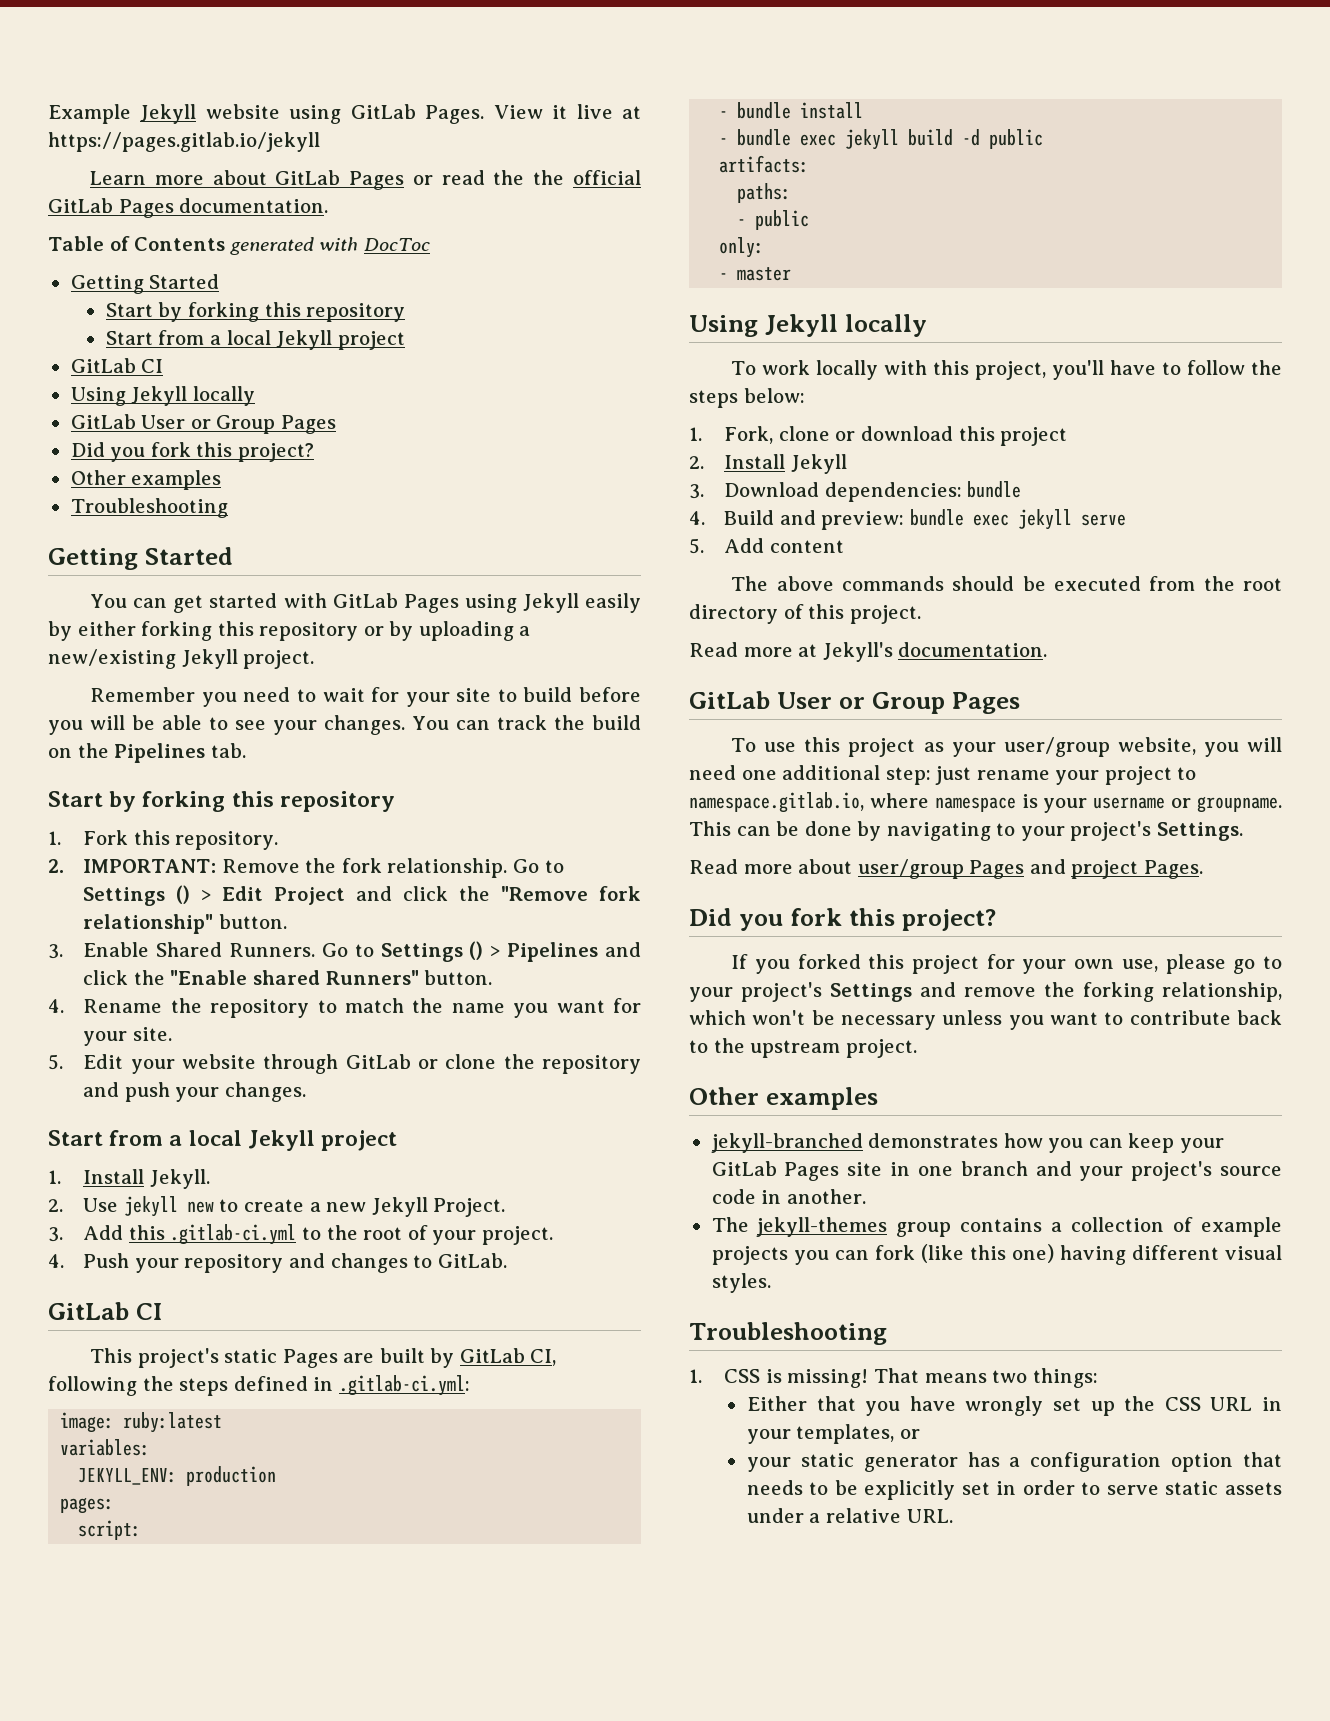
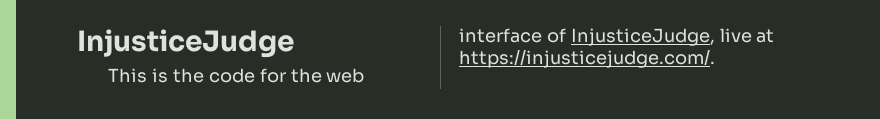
- Example Jekyll website using GitLab Pages. View it live at https://pages.gitlab.io/jekyll
- Learn more about GitLab Pages or read the the official GitLab Pages documentation.
- Table of Contents generated with DocToc
- Getting Started
- Start by forking this repository
- Start from a local Jekyll project
- GitLab CI
- Using Jekyll locally
- GitLab User or Group Pages
- Did you fork this project?
- Other examples
- Troubleshooting
- Getting Started
- You can get started with GitLab Pages using Jekyll easily by either forking this repository or by uploading a new/existing Jekyll project.
- Remember you need to wait for your site to build before you will be able to see your changes. You can track the build on the Pipelines tab.
- Start by forking this repository
- 1. Fork this repository.
- 2. IMPORTANT: Remove the fork relationship. Go to Settings () > Edit Project and click the "Remove fork relationship" button.
- 3. Enable Shared Runners. Go to Settings () > Pipelines and click the "Enable shared Runners" button.
- 4. Rename the repository to match the name you want for your site.
- 5. Edit your website through GitLab or clone the repository and push your changes.
- Start from a local Jekyll project
- 1. Install Jekyll.
- 2. Use jekyll new to create a new Jekyll Project.
- 3. Add this .gitlab-ci.yml to the root of your project.
- 4. Push your repository and changes to GitLab.
- GitLab CI
- This project's static Pages are built by GitLab CI, following the steps defined in .gitlab-ci.yml:
- image: ruby:latest
- variables:
- JEKYLL_ENV: production
- pages:
- script:
- - bundle install
- - bundle exec jekyll build -d public
- artifacts:
- paths:
- - public
- only:
- - master
- Using Jekyll locally
- To work locally with this project, you'll have to follow the steps below:
- 1. Fork, clone or download this project
- 2. Install Jekyll
- 3. Download dependencies: bundle
- 4. Build and preview: bundle exec jekyll serve
- 5. Add content
- The above commands should be executed from the root directory of this project.
- Read more at Jekyll's documentation.
- GitLab User or Group Pages
- To use this project as your user/group website, you will need one additional step: just rename your project to namespace.gitlab.io, where namespace is your username or groupname. This can be done by navigating to your project's Settings.
- Read more about user/group Pages and project Pages.
- Did you fork this project?
- If you forked this project for your own use, please go to your project's Settings and remove the forking relationship, which won't be necessary unless you want to contribute back to the upstream project.
- Other examples
- jekyll-branched demonstrates how you can keep your GitLab Pages site in one branch and your project's source code in another.
- The jekyll-themes group contains a collection of example projects you can fork (like this one) having different visual styles.
- Troubleshooting
- 1. CSS is missing! That means two things:
- Either that you have wrongly set up the CSS URL in your templates, or
- your static generator has a configuration option that needs to be explicitly set in order to serve static assets under a relative URL.
+ InjusticeJudge
+ This is the code for the web interface of InjusticeJudge, live at https://injusticejudge.com/.

